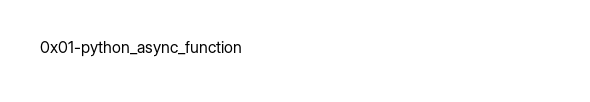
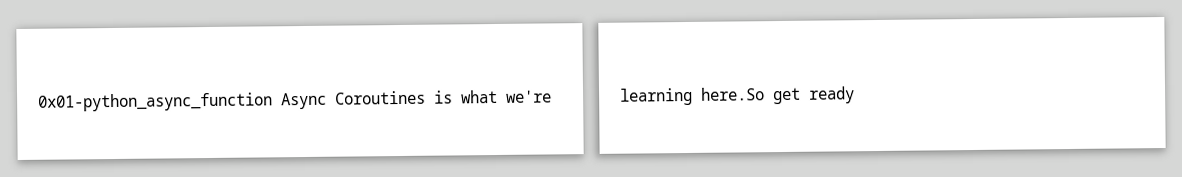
- 0x01-python_async_function
+ 0x01-python_async_function Async Coroutines is what we're learning here.So get ready

